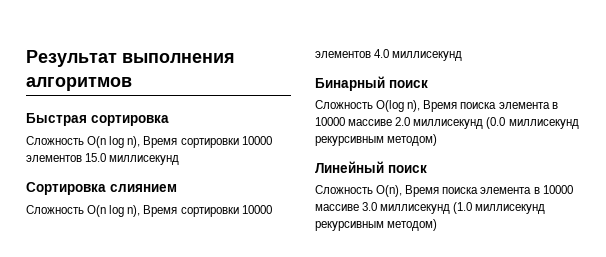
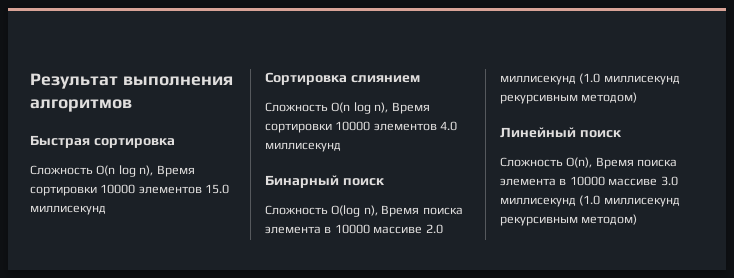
- Сложность O(log n), Время поиска элемента в 10000 массиве 2.0 миллисекунд (0.0 миллисекунд рекурсивным методом)
+ Сложность O(log n), Время поиска элемента в 10000 массиве 2.0 миллисекунд (1.0 миллисекунд рекурсивным методом)

